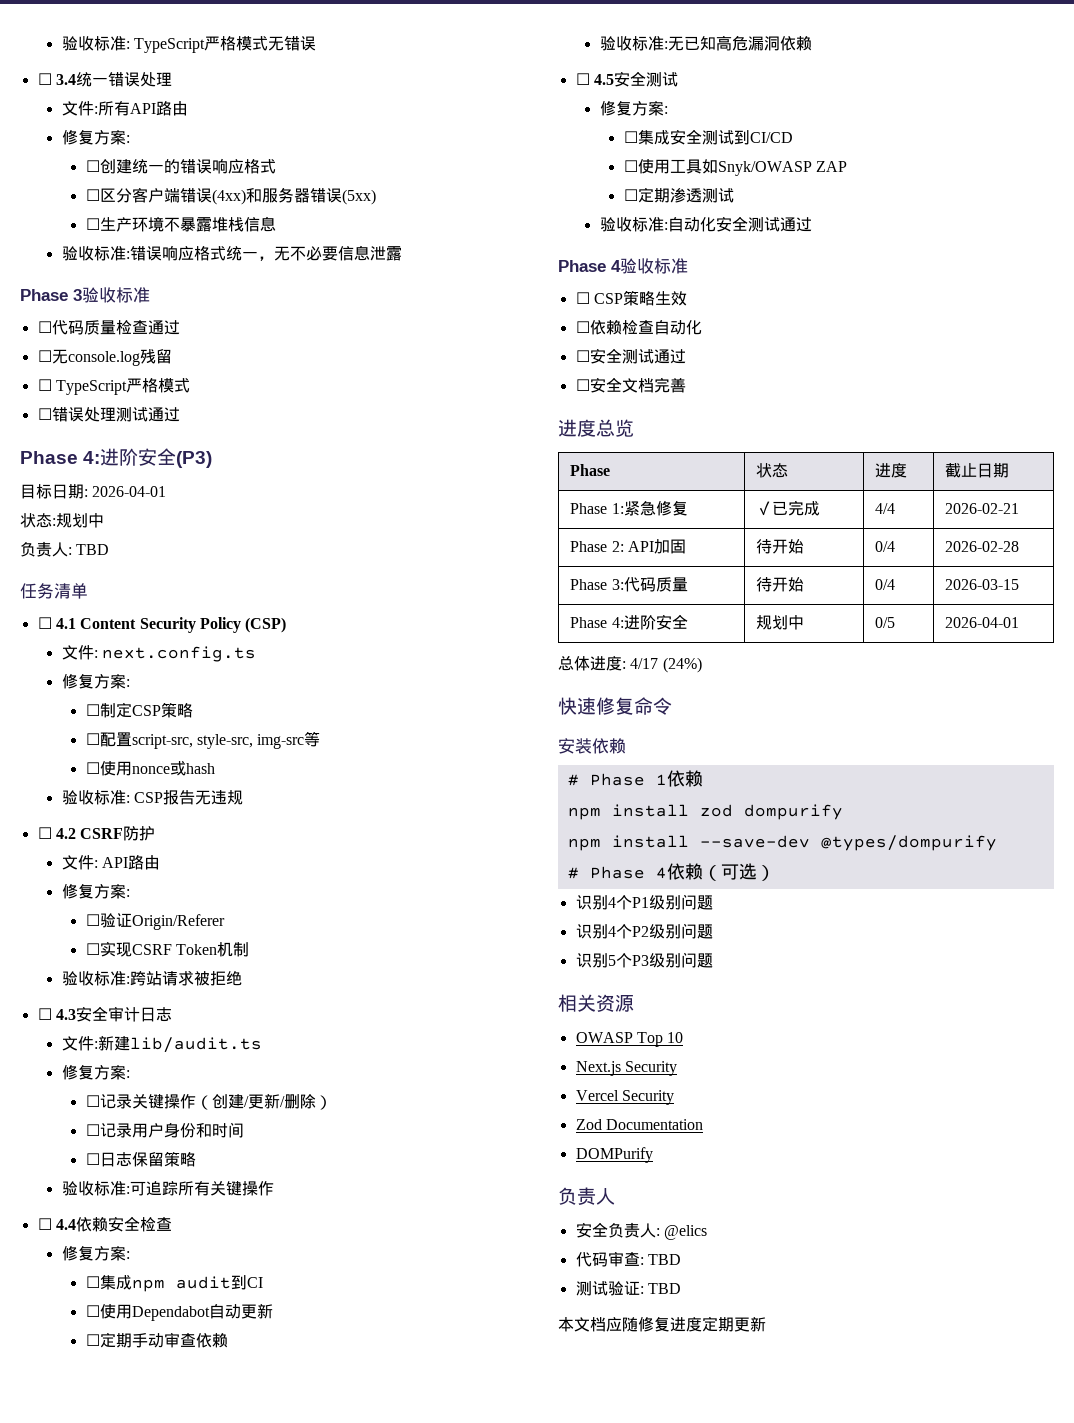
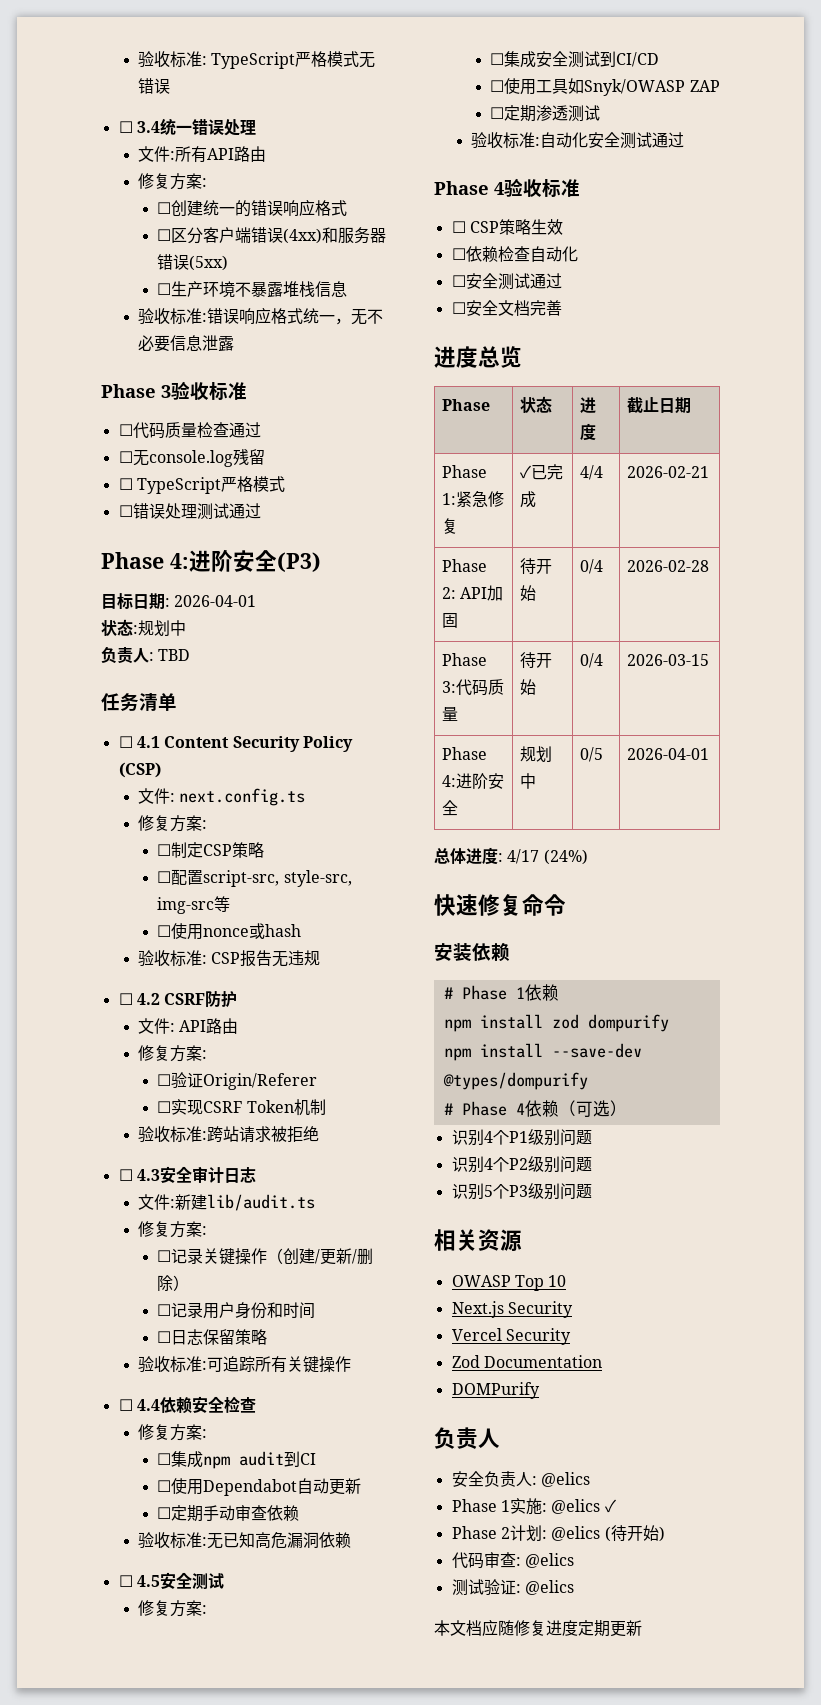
+ Phase 1实施: @elics ✓
+ Phase 2计划: @elics (待开始)
- 代码审查: TBD
+ 代码审查: @elics
- 测试验证: TBD
+ 测试验证: @elics

